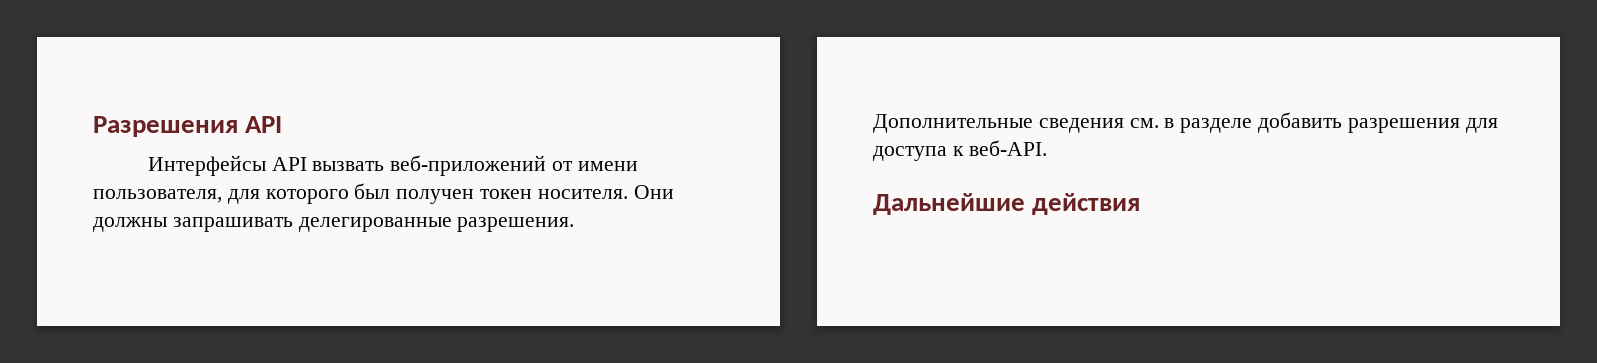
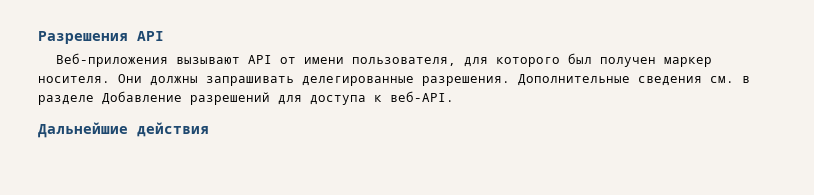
- Интерфейсы API вызвать веб-приложений от имени пользователя, для которого был получен токен носителя.
+ Веб-приложения вызывают API от имени пользователя, для которого был получен маркер носителя.
- Дополнительные сведения см. в разделе добавить разрешения для доступа к веб-API.
+ Дополнительные сведения см. в разделе Добавление разрешений для доступа к веб-API.

